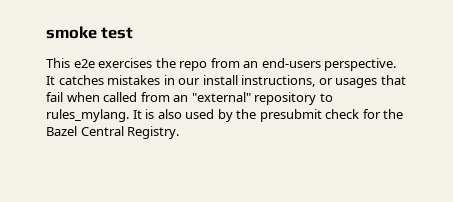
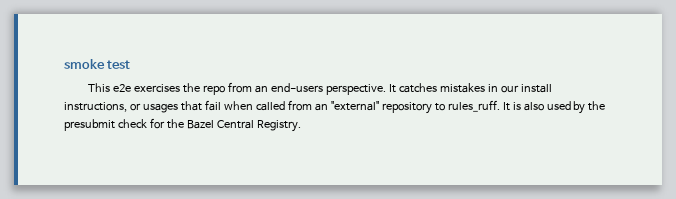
- It catches mistakes in our install instructions, or usages that fail when called from an "external" repository to rules_mylang.
+ It catches mistakes in our install instructions, or usages that fail when called from an "external" repository to rules_ruff.

